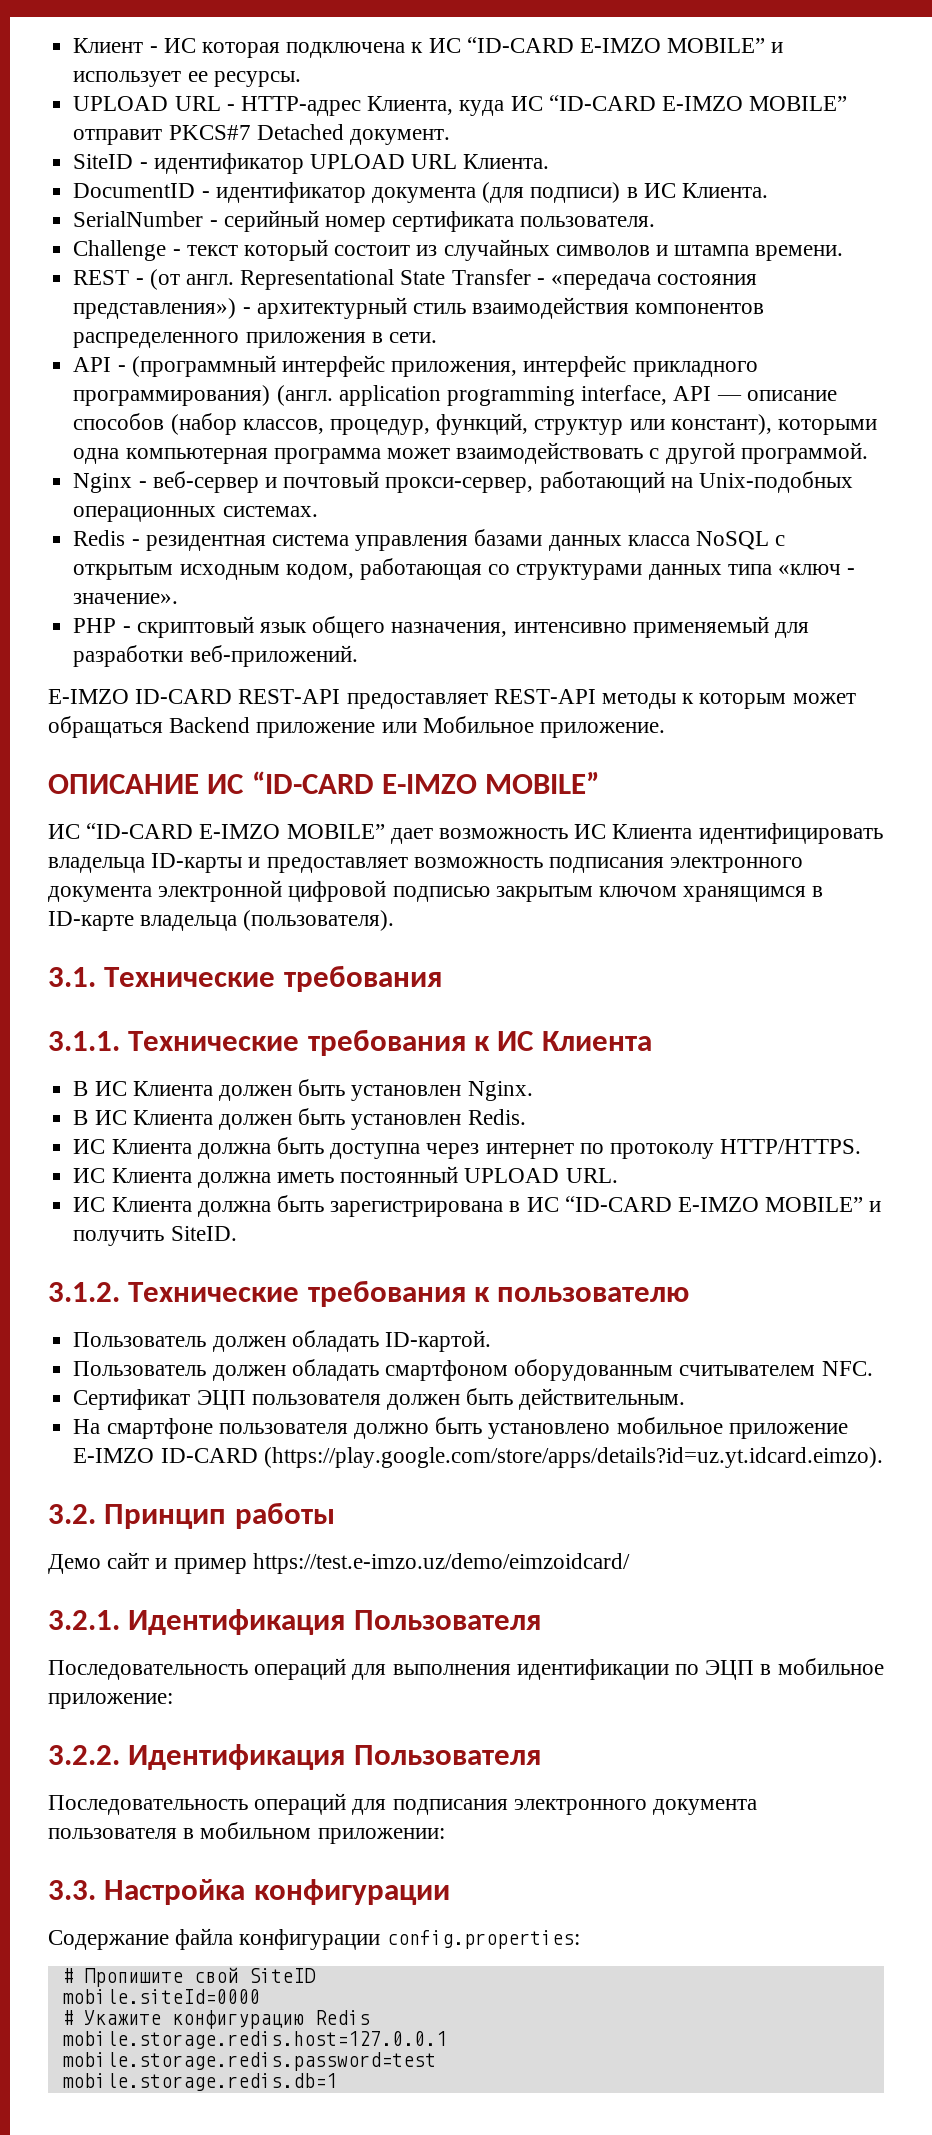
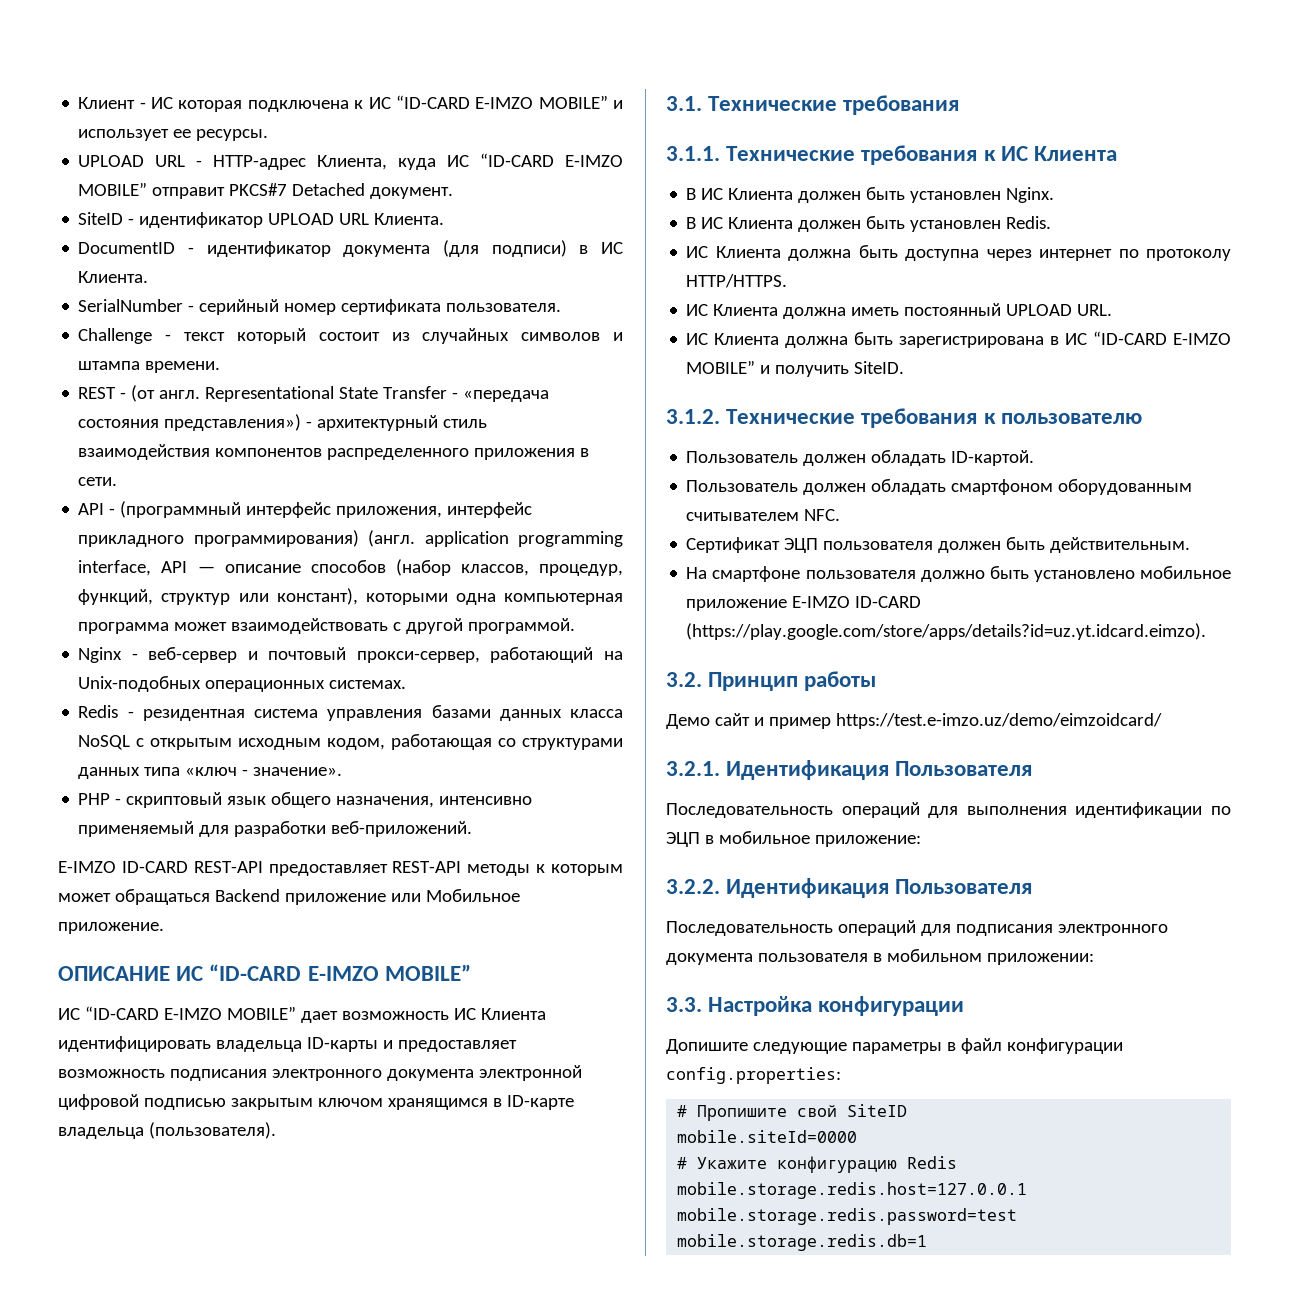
- Содержание файла конфигурации config.properties:
+ Допишите следующие параметры в файл конфигурации config.properties:

